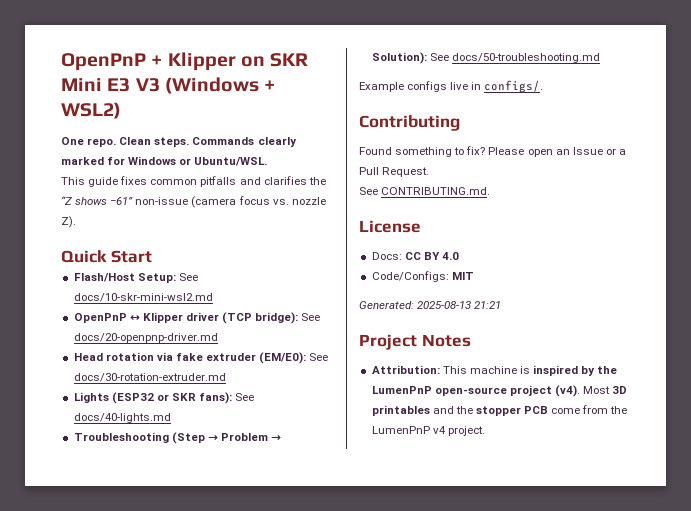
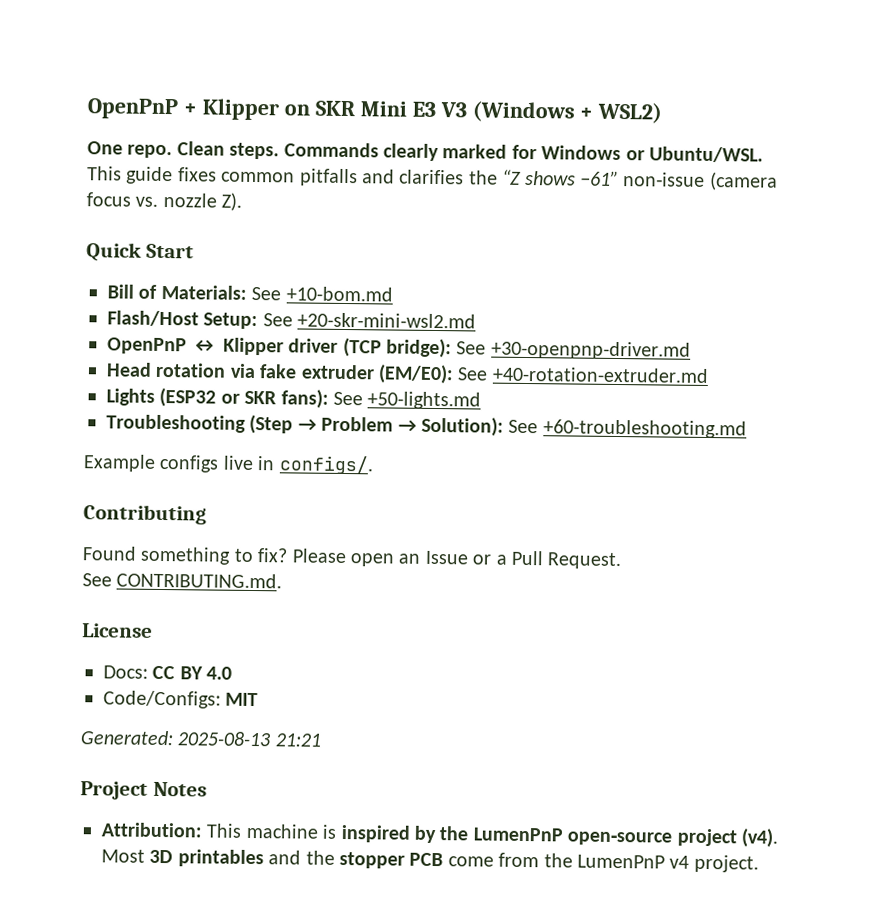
+ Bill of Materials: See +10-bom.md
- Flash/Host Setup: See docs/10-skr-mini-wsl2.md
+ Flash/Host Setup: See +20-skr-mini-wsl2.md
- OpenPnP ↔ Klipper driver (TCP bridge): See docs/20-openpnp-driver.md
+ OpenPnP ↔ Klipper driver (TCP bridge): See +30-openpnp-driver.md
- Head rotation via fake extruder (EM/E0): See docs/30-rotation-extruder.md
+ Head rotation via fake extruder (EM/E0): See +40-rotation-extruder.md
- Lights (ESP32 or SKR fans): See docs/40-lights.md
+ Lights (ESP32 or SKR fans): See +50-lights.md
- Troubleshooting (Step → Problem → Solution): See docs/50-troubleshooting.md
+ Troubleshooting (Step → Problem → Solution): See +60-troubleshooting.md

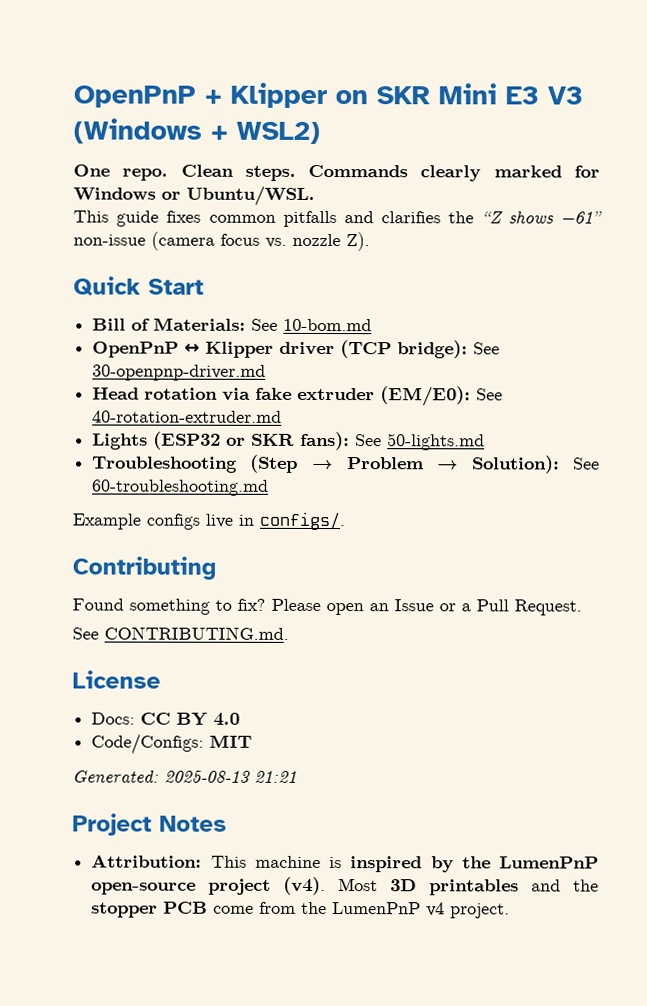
- Bill of Materials: See +10-bom.md
- Flash/Host Setup: See +20-skr-mini-wsl2.md
+ Bill of Materials: See 10-bom.md
- OpenPnP ↔ Klipper driver (TCP bridge): See +30-openpnp-driver.md
+ OpenPnP ↔ Klipper driver (TCP bridge): See 30-openpnp-driver.md
- Head rotation via fake extruder (EM/E0): See +40-rotation-extruder.md
+ Head rotation via fake extruder (EM/E0): See 40-rotation-extruder.md
- Lights (ESP32 or SKR fans): See +50-lights.md
+ Lights (ESP32 or SKR fans): See 50-lights.md
- Troubleshooting (Step → Problem → Solution): See +60-troubleshooting.md
+ Troubleshooting (Step → Problem → Solution): See 60-troubleshooting.md

